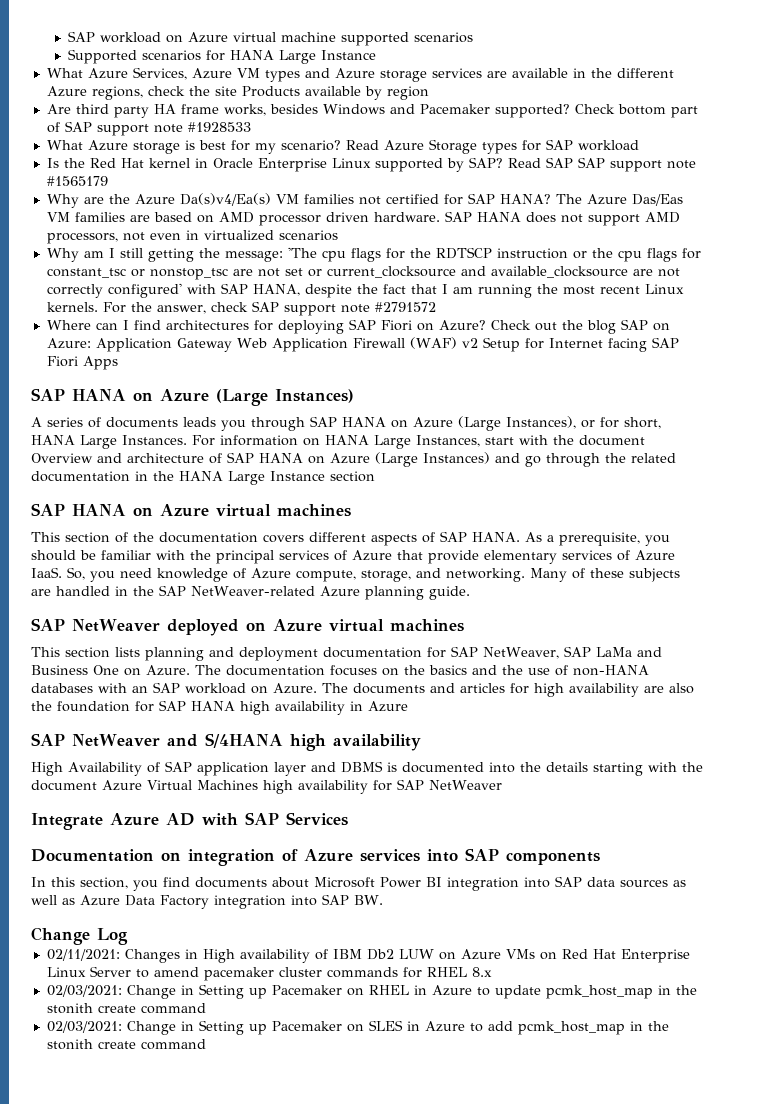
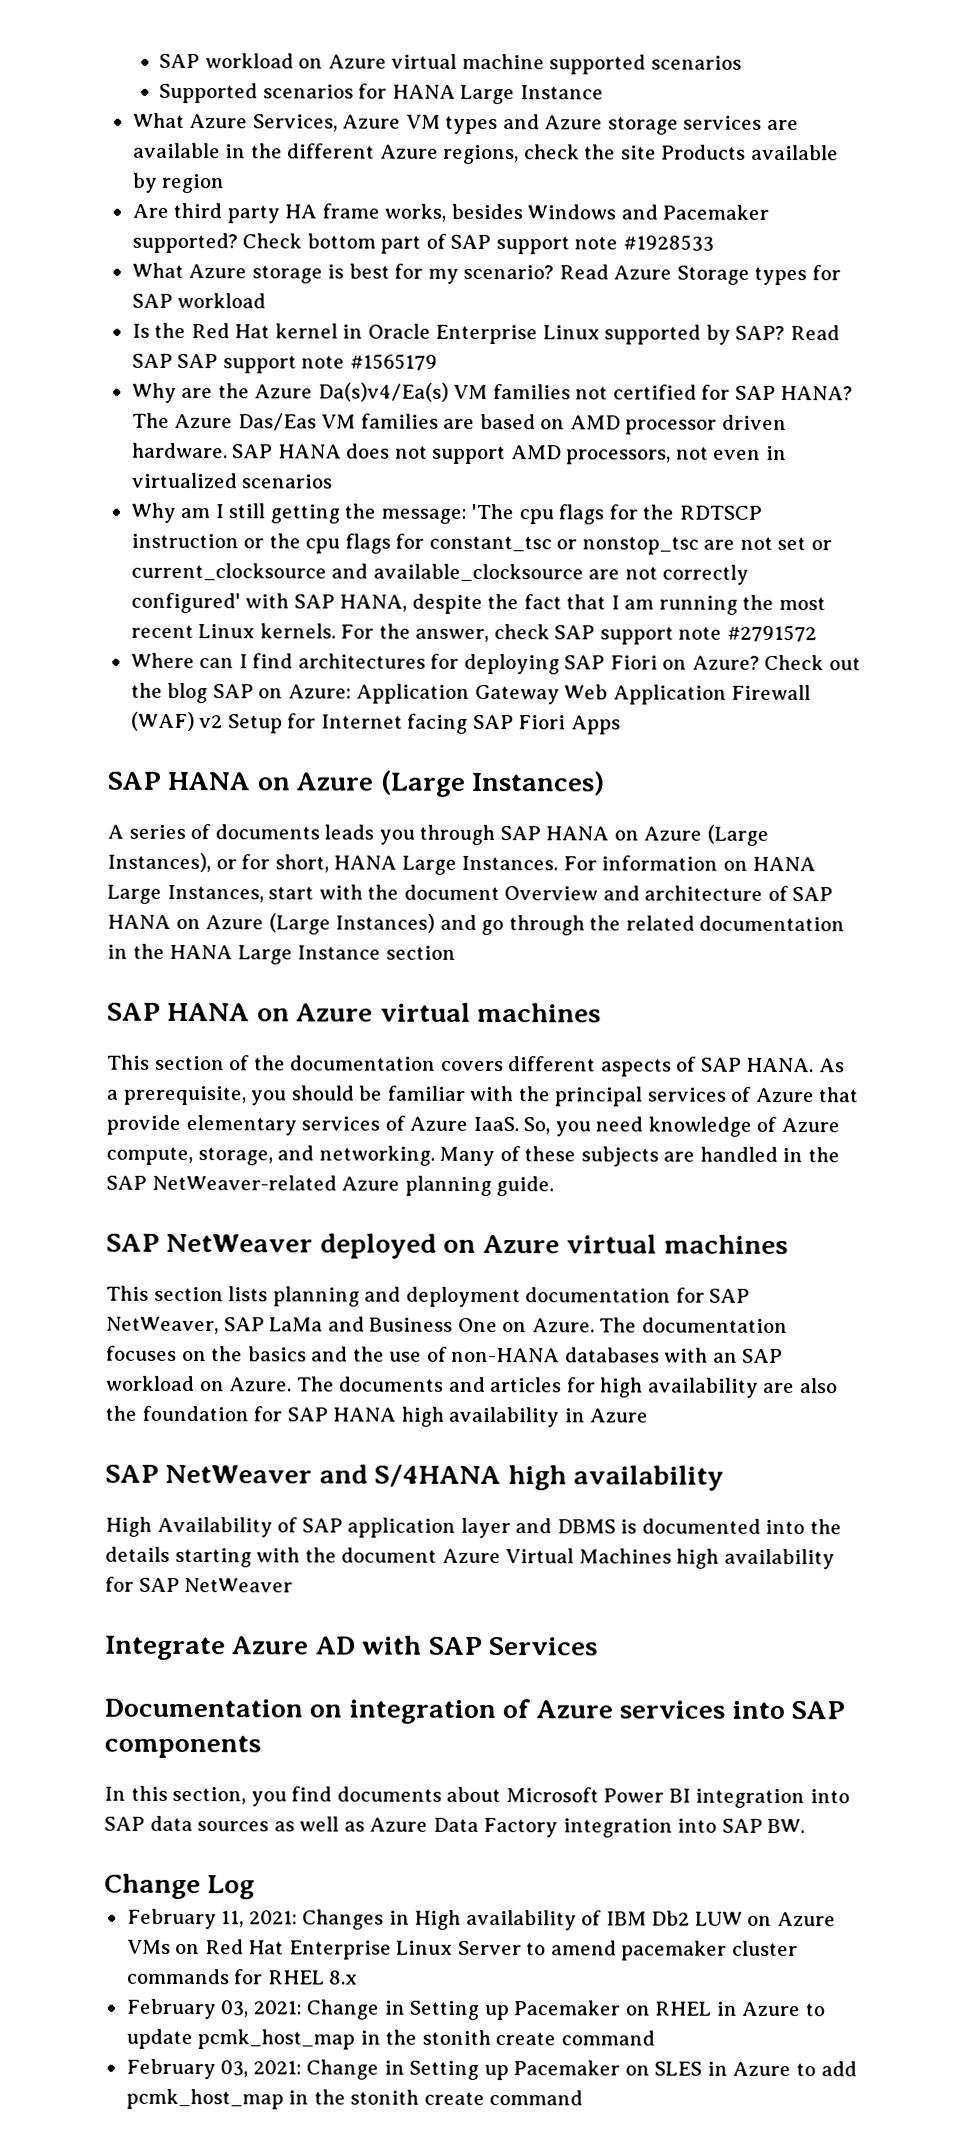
- 02/11/2021: Changes in High availability of IBM Db2 LUW on Azure VMs on Red Hat Enterprise Linux Server to amend pacemaker cluster commands for RHEL 8.x
+ February 11, 2021: Changes in High availability of IBM Db2 LUW on Azure VMs on Red Hat Enterprise Linux Server to amend pacemaker cluster commands for RHEL 8.x
- 02/03/2021: Change in Setting up Pacemaker on RHEL in Azure to update pcmk_host_map in the stonith create command
+ February 03, 2021: Change in Setting up Pacemaker on RHEL in Azure to update pcmk_host_map in the stonith create command
- 02/03/2021: Change in Setting up Pacemaker on SLES in Azure to add pcmk_host_map in the stonith create command
+ February 03, 2021: Change in Setting up Pacemaker on SLES in Azure to add pcmk_host_map in the stonith create command

